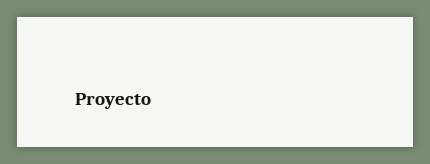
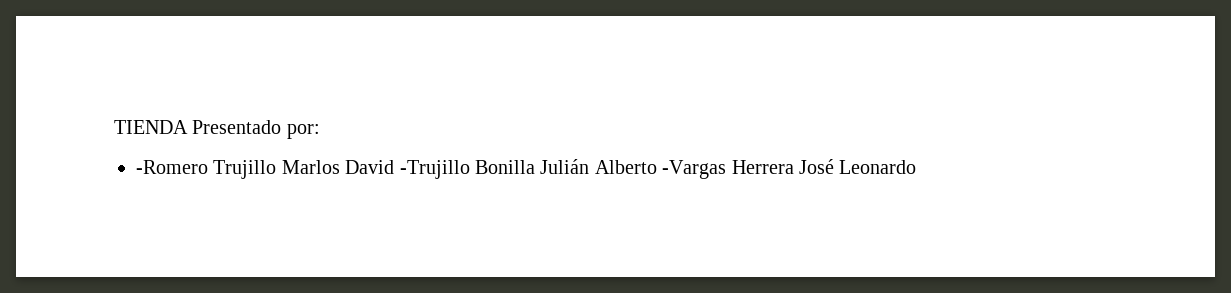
- Proyecto
+ TIENDA Presentado por:
+ -Romero Trujillo Marlos David -Trujillo Bonilla Julián Alberto -Vargas Herrera José Leonardo

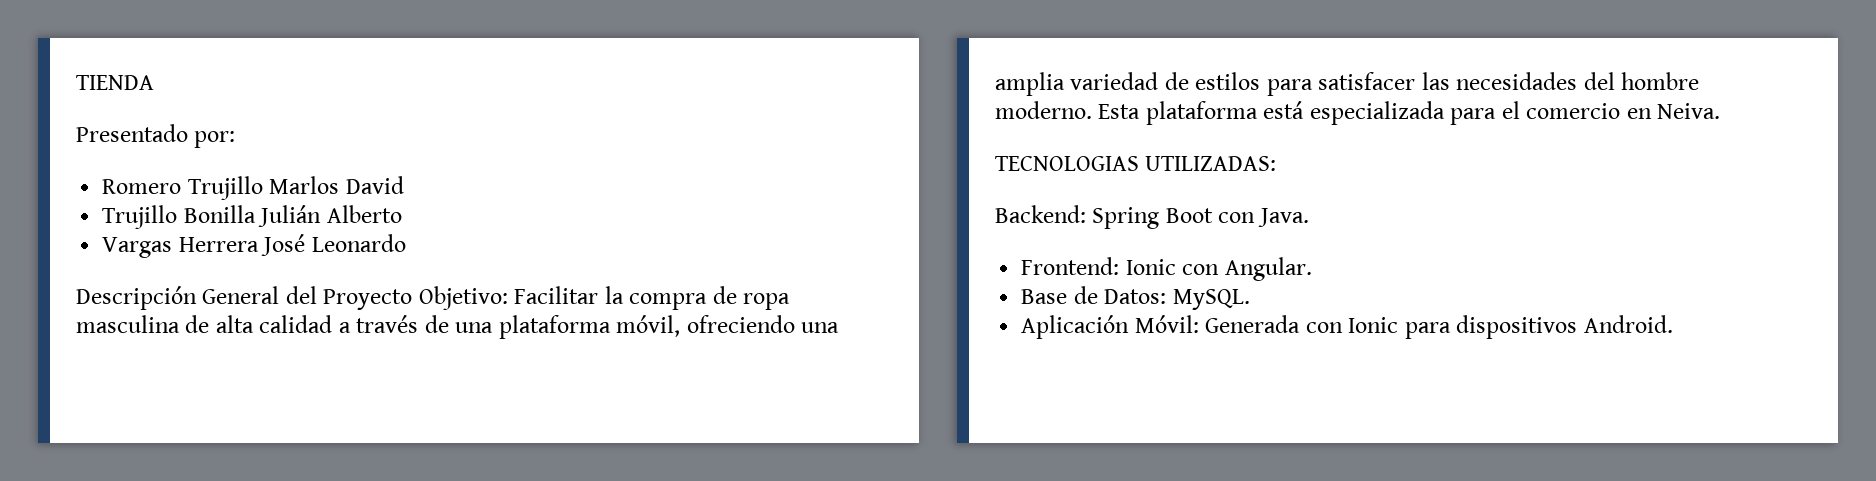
- TIENDA Presentado por:
+ TIENDA
+ Presentado por:
- -Romero Trujillo Marlos David -Trujillo Bonilla Julián Alberto -Vargas Herrera José Leonardo
+ Romero Trujillo Marlos David
+ Trujillo Bonilla Julián Alberto
+ Vargas Herrera José Leonardo
+ Descripción General del Proyecto Objetivo: Facilitar la compra de ropa masculina de alta calidad a través de una plataforma móvil, ofreciendo una amplia variedad de estilos para satisfacer las necesidades del hombre moderno. Esta plataforma está especializada para el comercio en Neiva.
+ TECNOLOGIAS UTILIZADAS:
+ Backend: Spring Boot con Java.
+ Frontend: Ionic con Angular.
+ Base de Datos: MySQL.
+ Aplicación Móvil: Generada con Ionic para dispositivos Android.

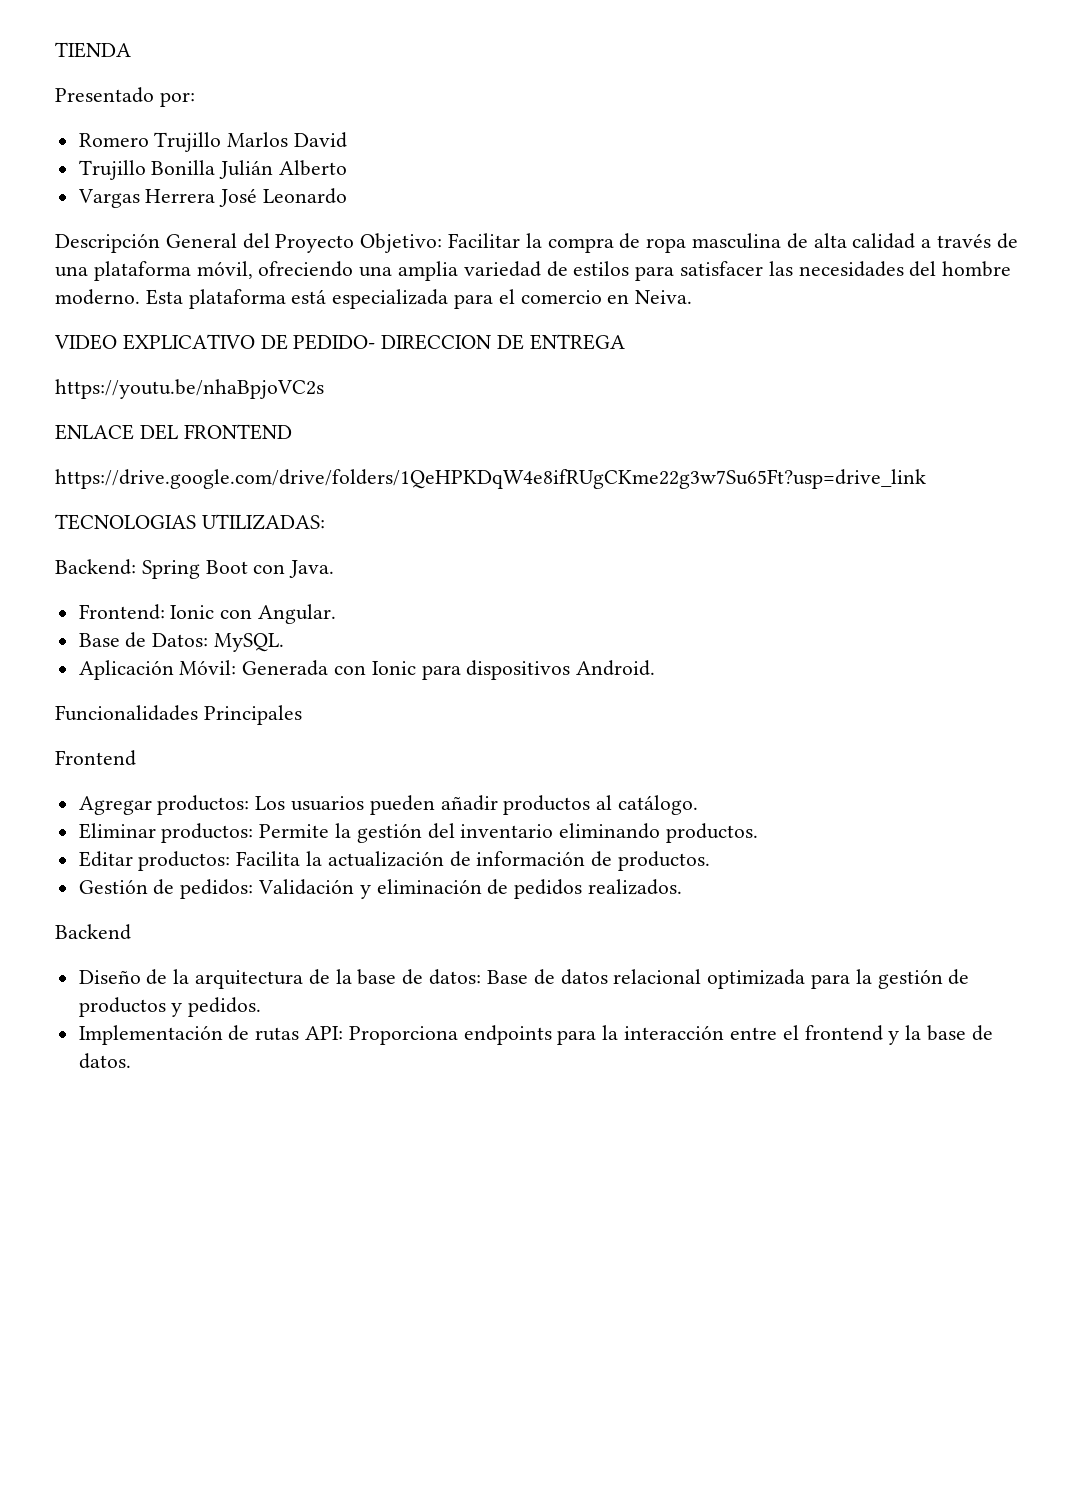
+ VIDEO EXPLICATIVO DE PEDIDO- DIRECCION DE ENTREGA
+ https://youtu.be/nhaBpjoVC2s
+ ENLACE DEL FRONTEND
+ https://drive.google.com/drive/folders/1QeHPKDqW4e8ifRUgCKme22g3w7Su65Ft?usp=drive_link
+ Funcionalidades Principales
+ Frontend
+ Agregar productos: Los usuarios pueden añadir productos al catálogo.
+ Eliminar productos: Permite la gestión del inventario eliminando productos.
+ Editar productos: Facilita la actualización de información de productos.
+ Gestión de pedidos: Validación y eliminación de pedidos realizados.
+ Backend
+ Diseño de la arquitectura de la base de datos: Base de datos relacional optimizada para la gestión de productos y pedidos.
+ Implementación de rutas API: Proporciona endpoints para la interacción entre el frontend y la base de datos.

